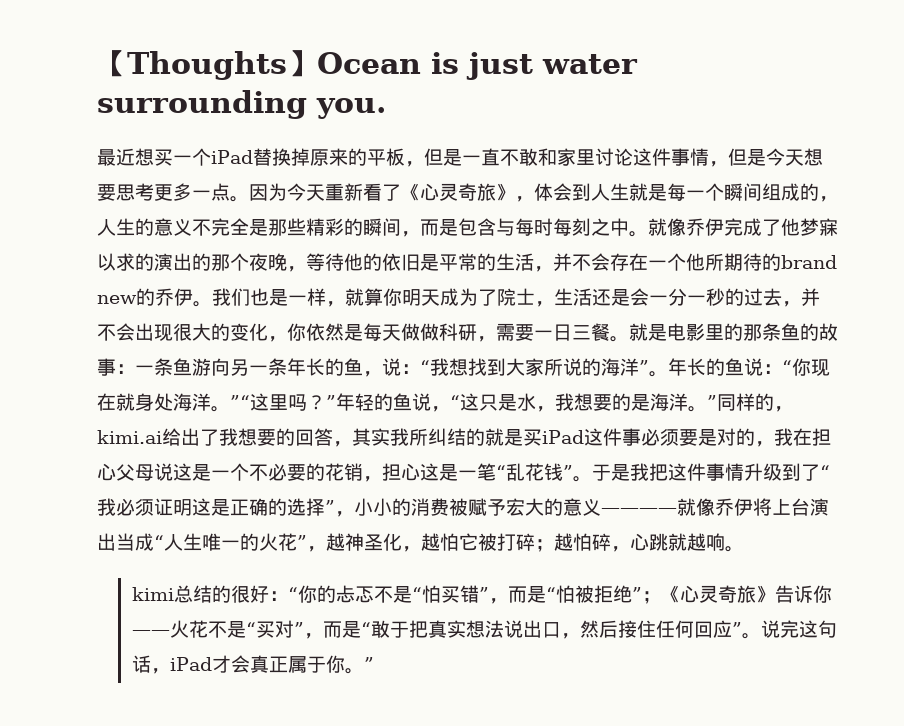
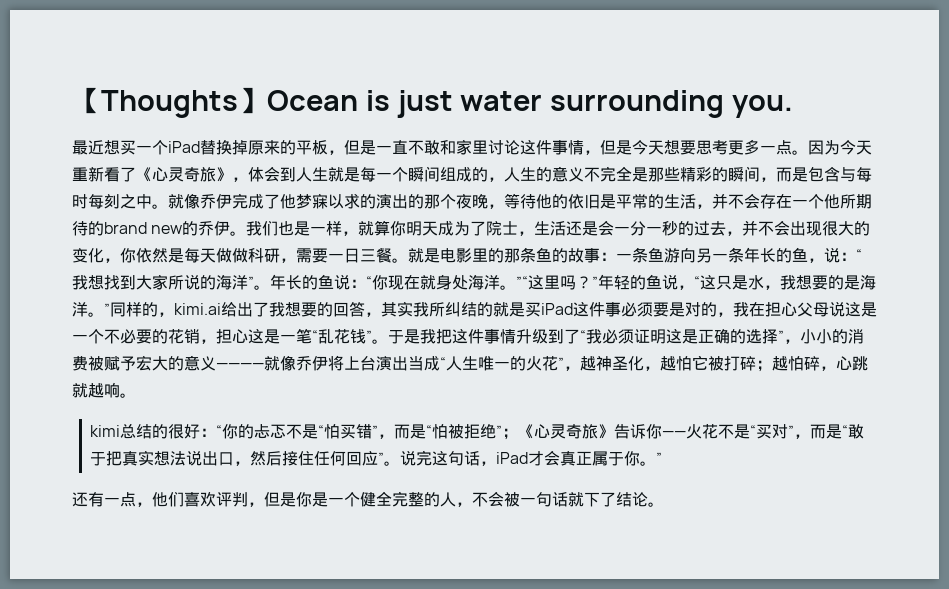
+ 还有一点，他们喜欢评判，但是你是一个健全完整的人，不会被一句话就下了结论。

